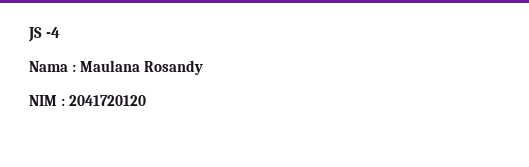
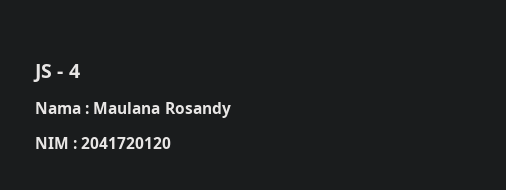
- JS -4
+ JS - 4

